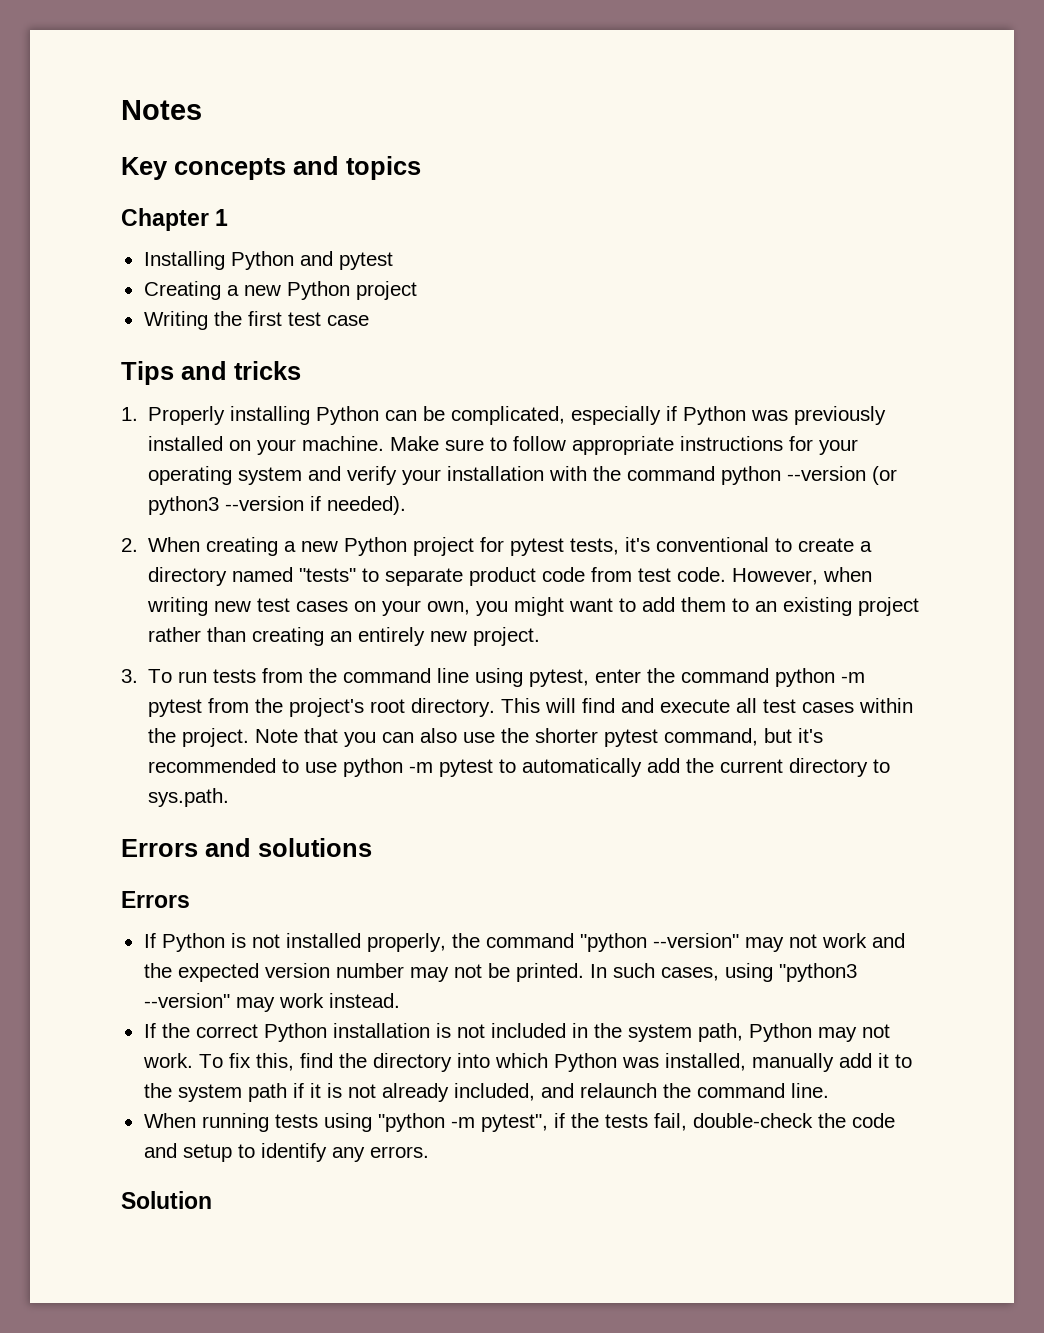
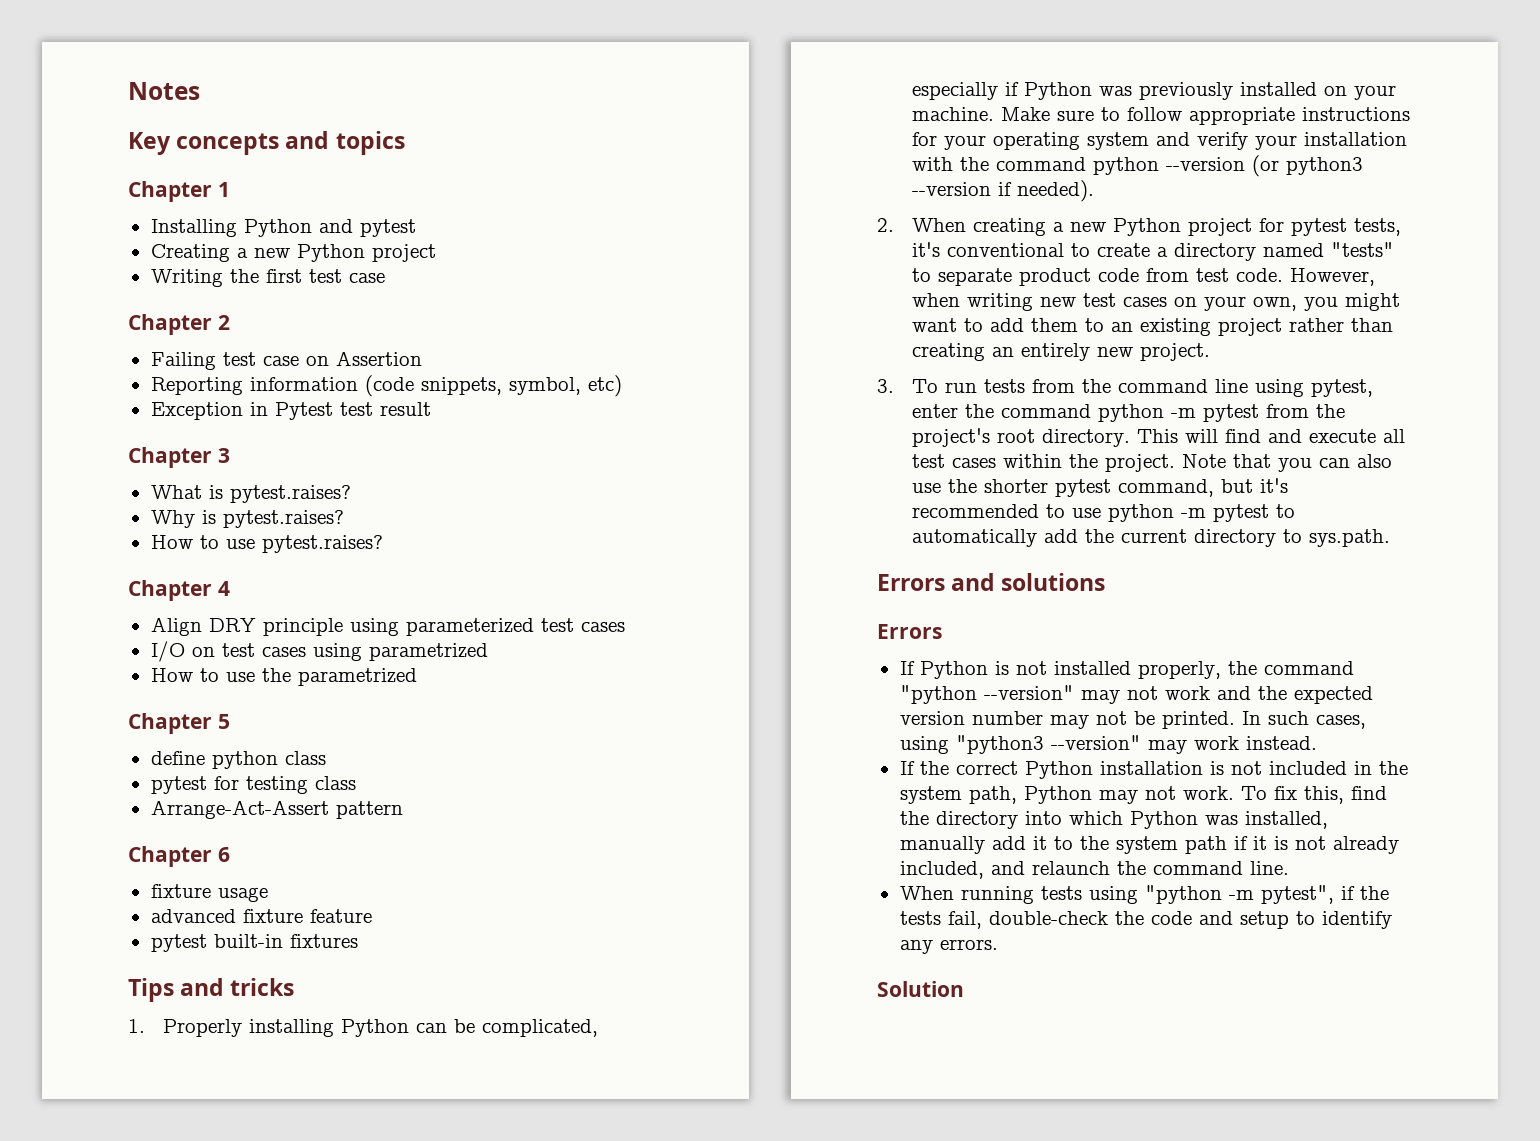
+ Chapter 2
+ Failing test case on Assertion
+ Reporting information (code snippets, symbol, etc)
+ Exception in Pytest test result
+ Chapter 3
+ What is pytest.raises?
+ Why is pytest.raises?
+ How to use pytest.raises?
+ Chapter 4
+ Align DRY principle using parameterized test cases
+ I/O on test cases using parametrized
+ How to use the parametrized
+ Chapter 5
+ define python class
+ pytest for testing class
+ Arrange-Act-Assert pattern
+ Chapter 6
+ fixture usage
+ advanced fixture feature
+ pytest built-in fixtures

